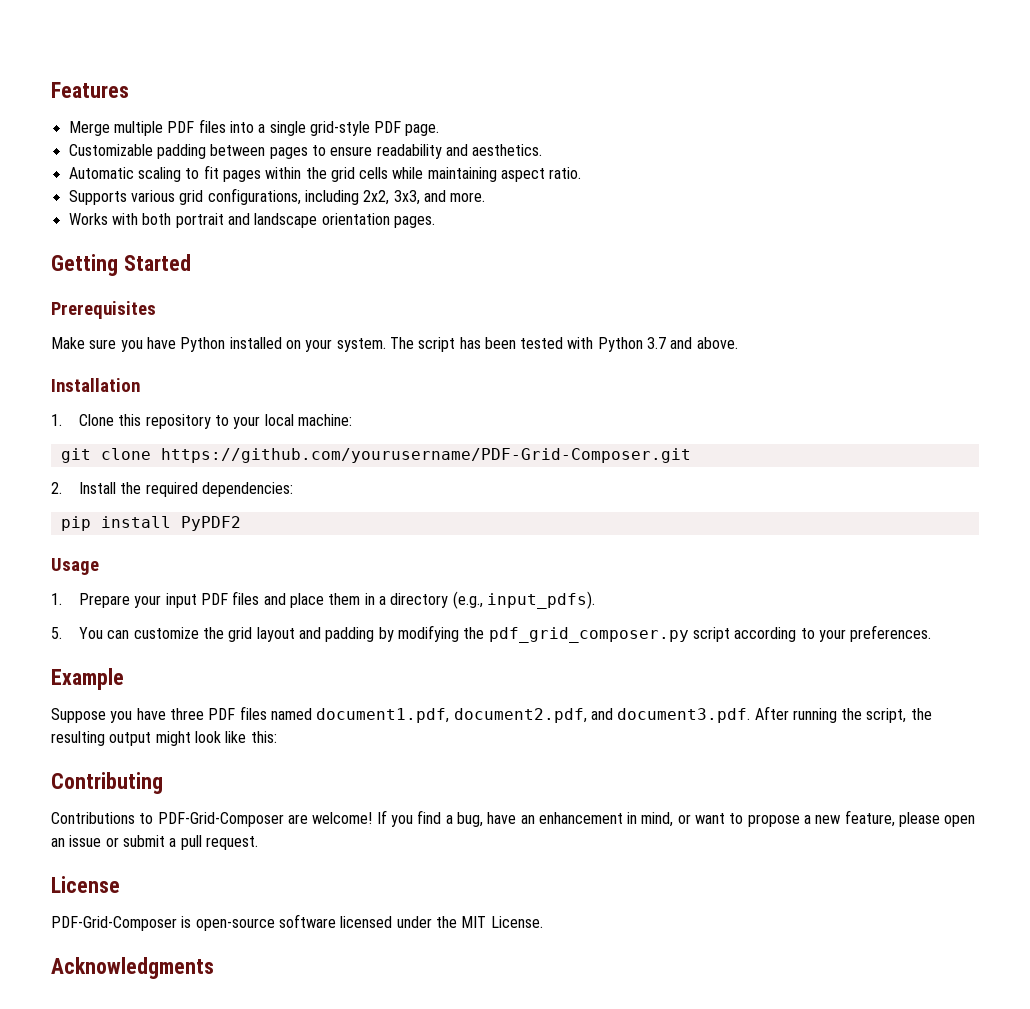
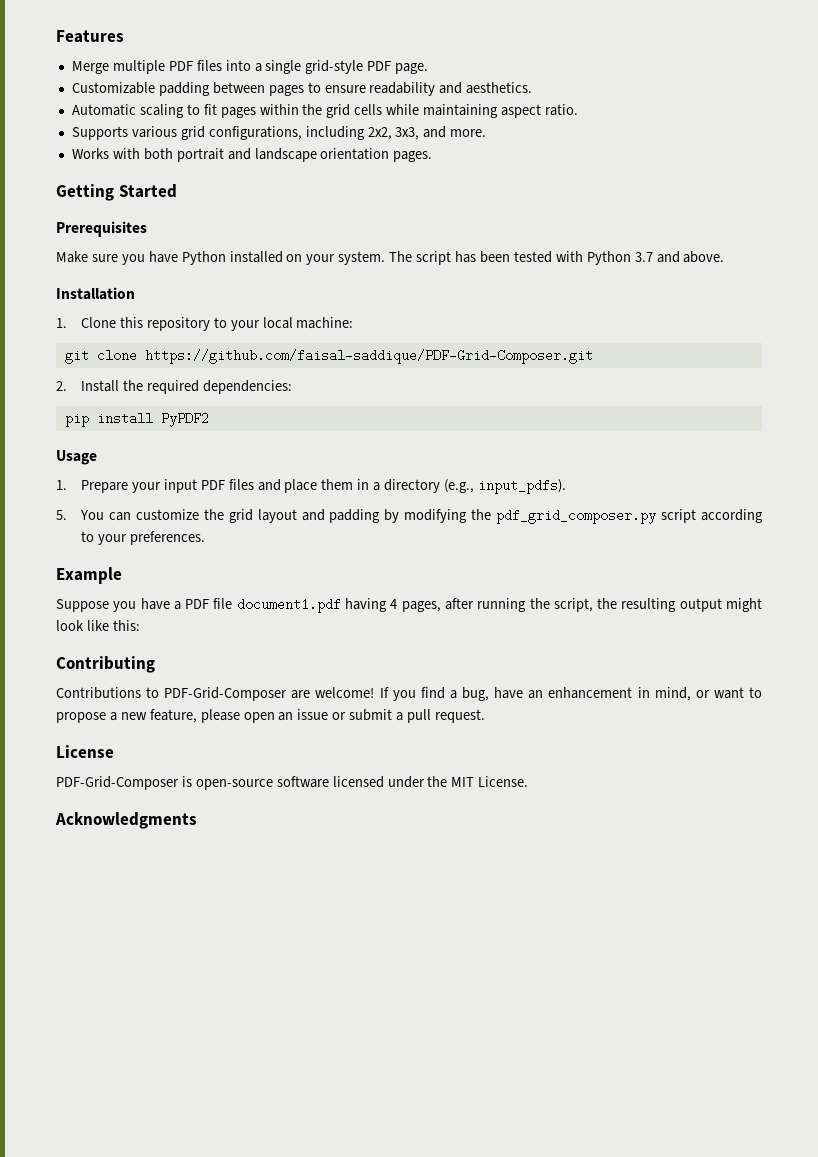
- git clone https://github.com/yourusername/PDF-Grid-Composer.git
+ git clone https://github.com/faisal-saddique/PDF-Grid-Composer.git
- Suppose you have three PDF files named document1.pdf, document2.pdf, and document3.pdf. After running the script, the resulting output might look like this:
+ Suppose you have a PDF file document1.pdf having 4 pages, after running the script, the resulting output might look like this:

